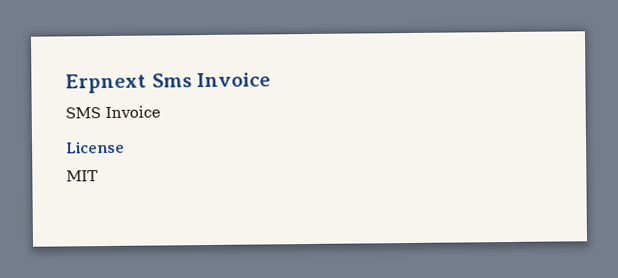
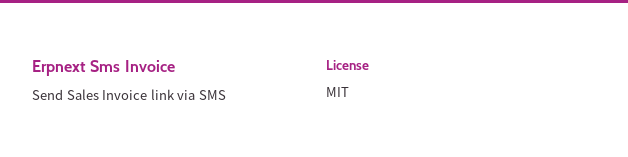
- SMS Invoice
+ Send Sales Invoice link via SMS

